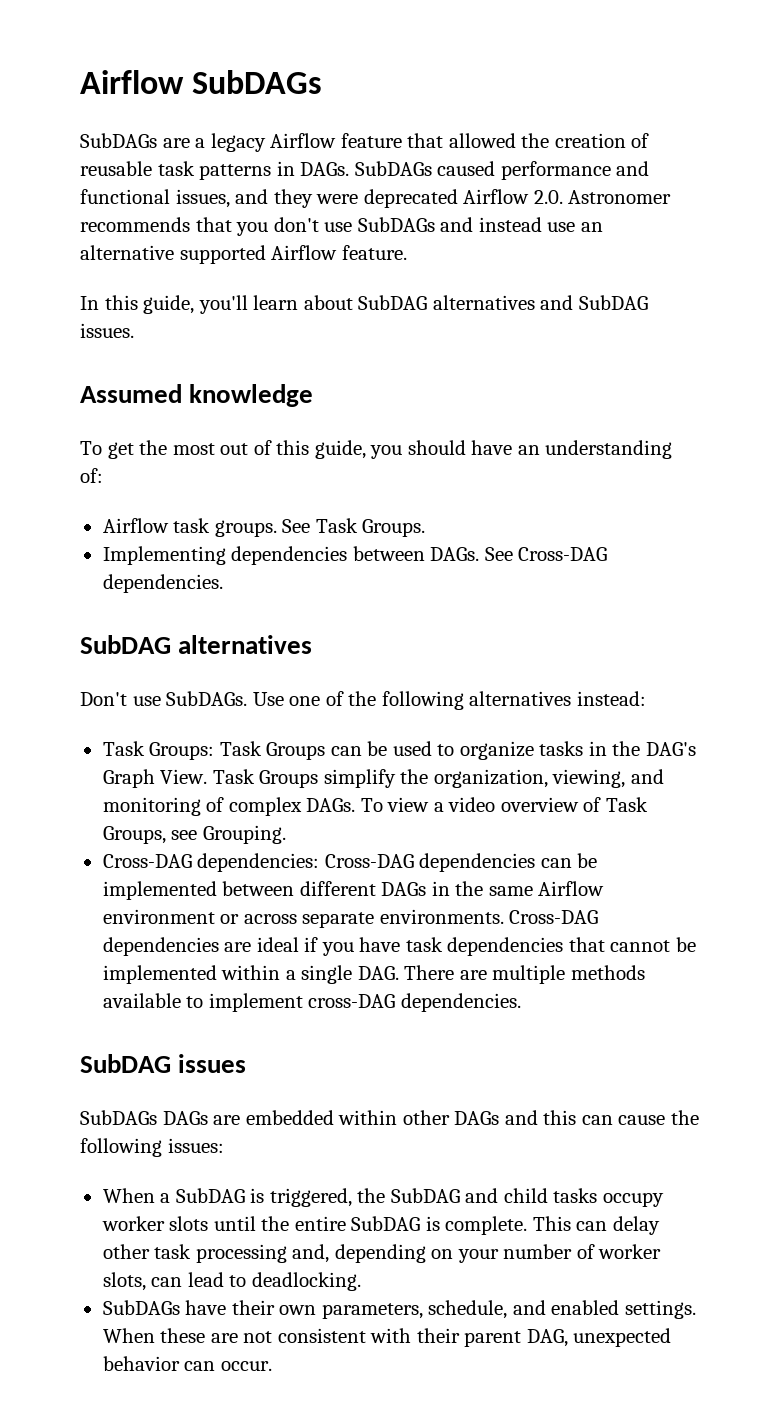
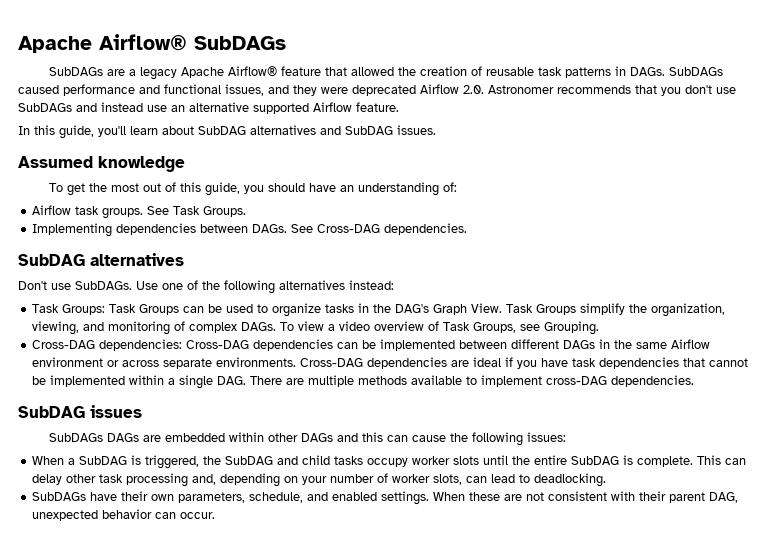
- Airflow SubDAGs
+ Apache Airflow® SubDAGs
- SubDAGs are a legacy Airflow feature that allowed the creation of reusable task patterns in DAGs.
+ SubDAGs are a legacy Apache Airflow® feature that allowed the creation of reusable task patterns in DAGs.

